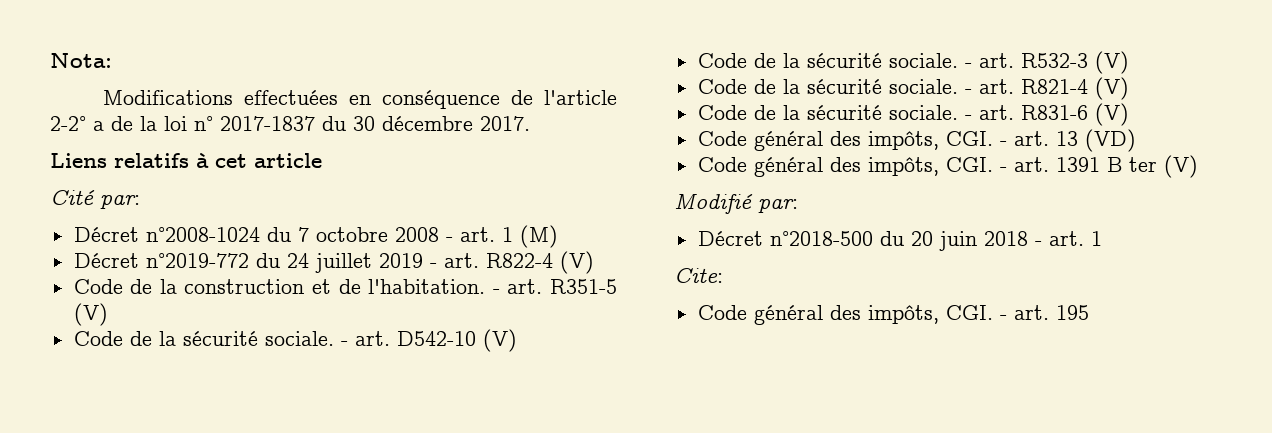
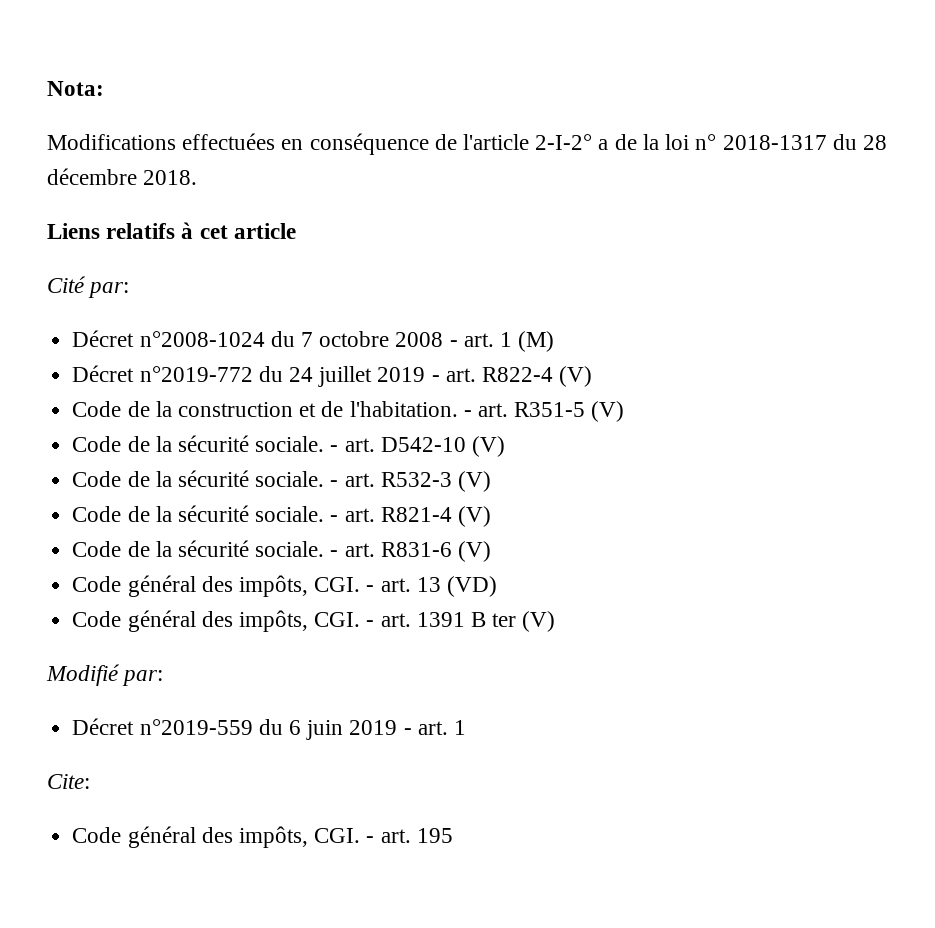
- Modifications effectuées en conséquence de l'article 2-2° a de la loi n° 2017-1837 du 30 décembre 2017.
+ Modifications effectuées en conséquence de l'article 2-I-2° a de la loi n° 2018-1317 du 28 décembre 2018.
- Décret n°2018-500 du 20 juin 2018 - art. 1
+ Décret n°2019-559 du 6 juin 2019 - art. 1

